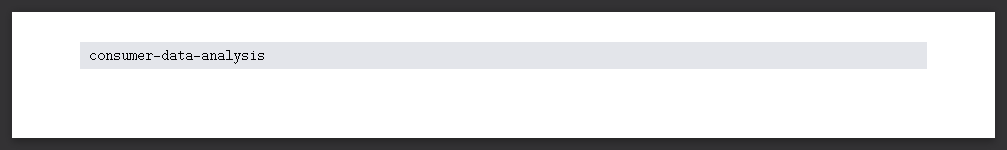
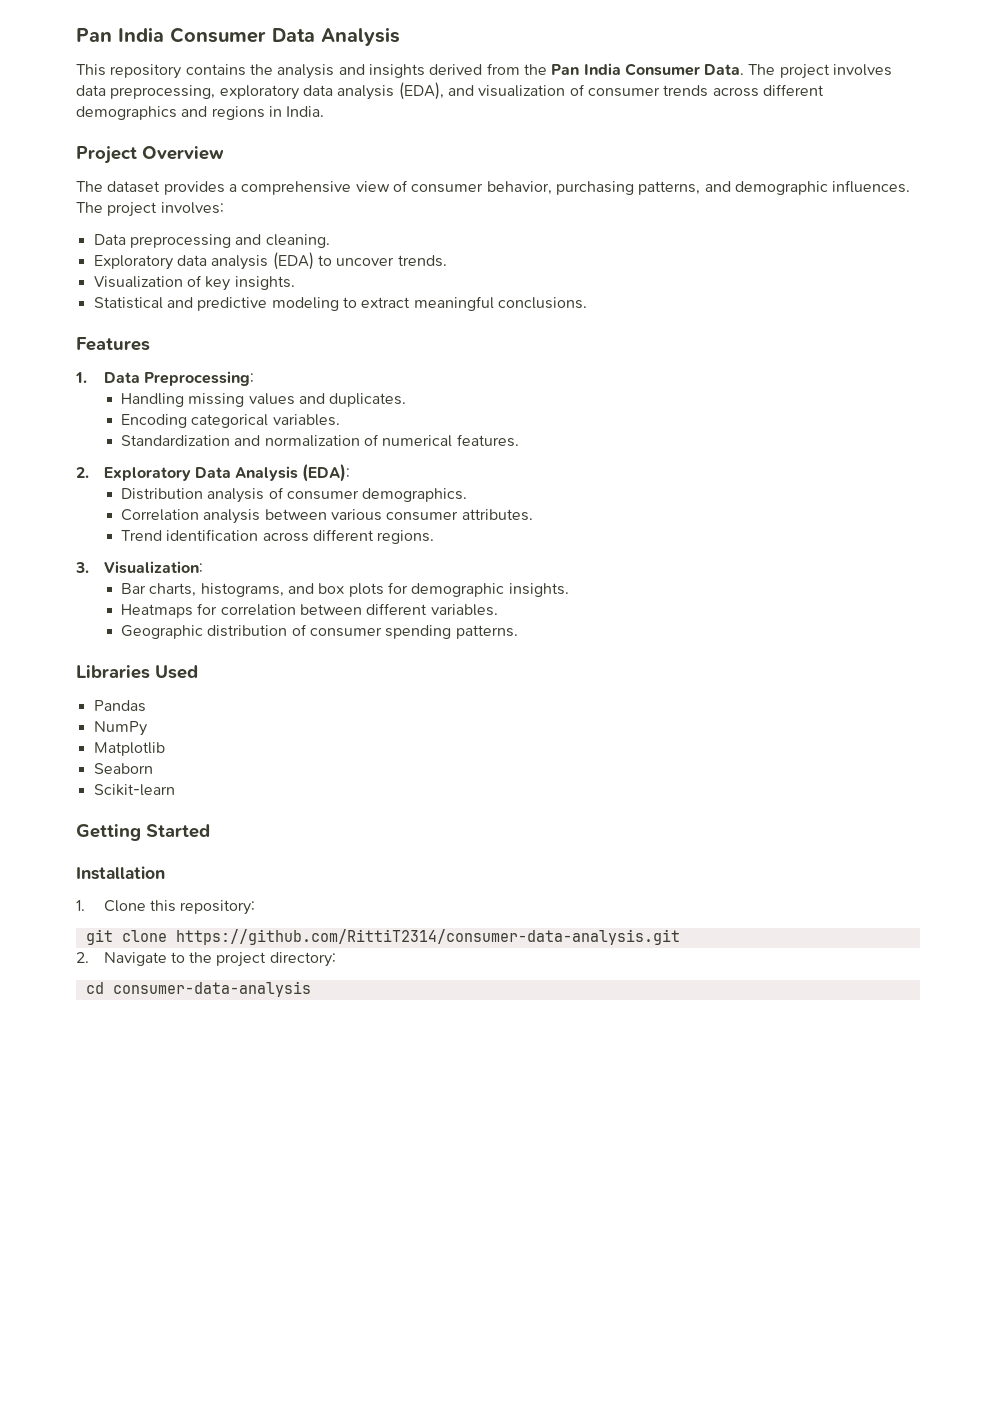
- consumer-data-analysis
+ Pan India Consumer Data Analysis
+ This repository contains the analysis and insights derived from the Pan India Consumer Data. The project involves data preprocessing, exploratory data analysis (EDA), and visualization of consumer trends across different demographics and regions in India.
+ Project Overview
+ The dataset provides a comprehensive view of consumer behavior, purchasing patterns, and demographic influences. The project involves:
+ Data preprocessing and cleaning.
+ Exploratory data analysis (EDA) to uncover trends.
+ Visualization of key insights.
+ Statistical and predictive modeling to extract meaningful conclusions.
+ Features
+ 1. Data Preprocessing:
+ Handling missing values and duplicates.
+ Encoding categorical variables.
+ Standardization and normalization of numerical features.
+ 2. Exploratory Data Analysis (EDA):
+ Distribution analysis of consumer demographics.
+ Correlation analysis between various consumer attributes.
+ Trend identification across different regions.
+ 3. Visualization:
+ Bar charts, histograms, and box plots for demographic insights.
+ Heatmaps for correlation between different variables.
+ Geographic distribution of consumer spending patterns.
+ Libraries Used
+ Pandas
+ NumPy
+ Matplotlib
+ Seaborn
+ Scikit-learn
+ Getting Started
+ Installation
+ 1. Clone this repository:
+ git clone https://github.com/RittiT2314/consumer-data-analysis.git
+ 2. Navigate to the project directory:
+ cd consumer-data-analysis

